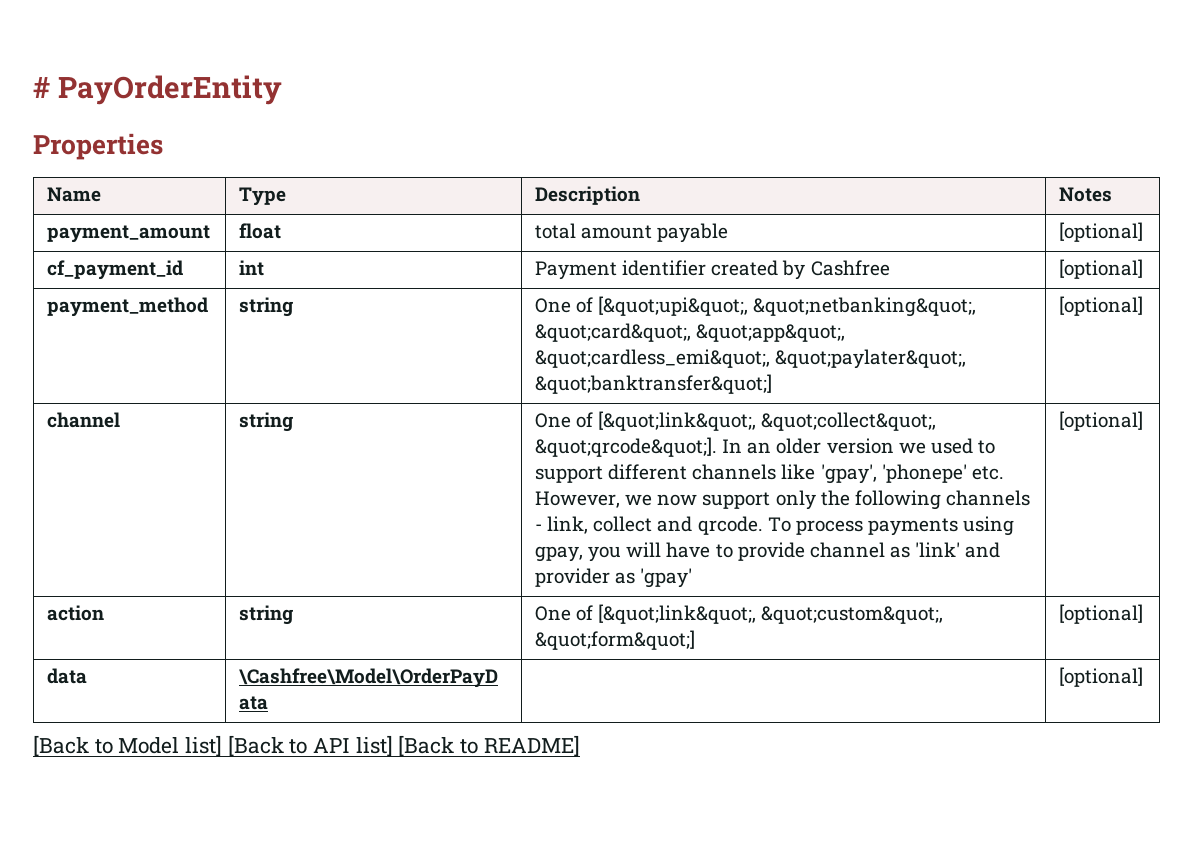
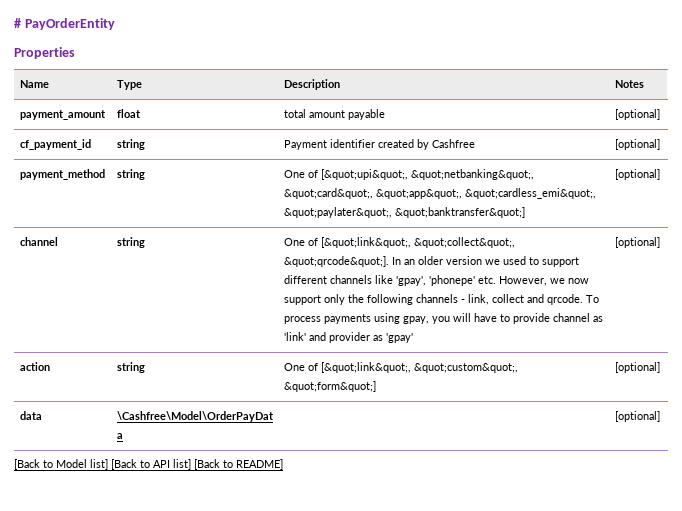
- cf_payment_id | int | Payment identifier created by Cashfree | [optional]
+ cf_payment_id | string | Payment identifier created by Cashfree | [optional]

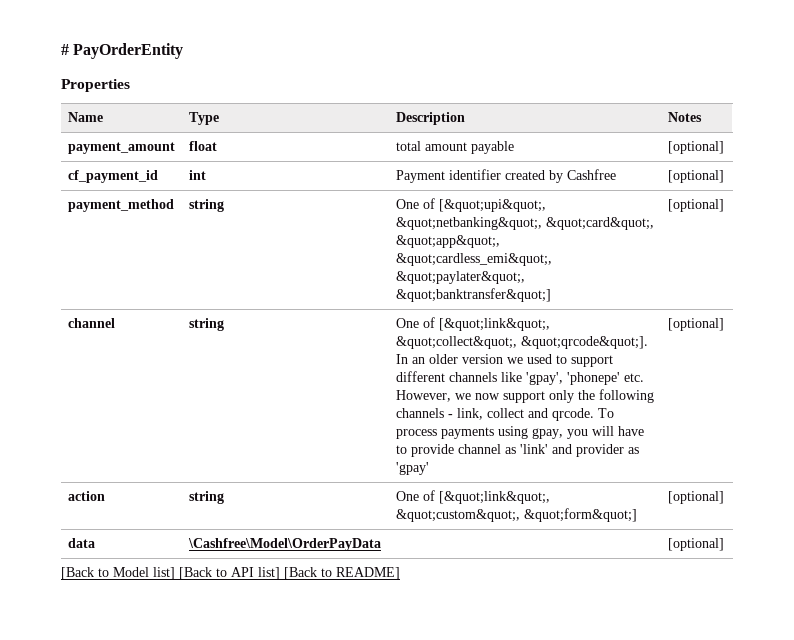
- cf_payment_id | string | Payment identifier created by Cashfree | [optional]
+ cf_payment_id | int | Payment identifier created by Cashfree | [optional]

